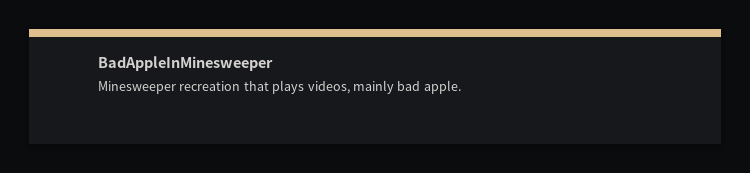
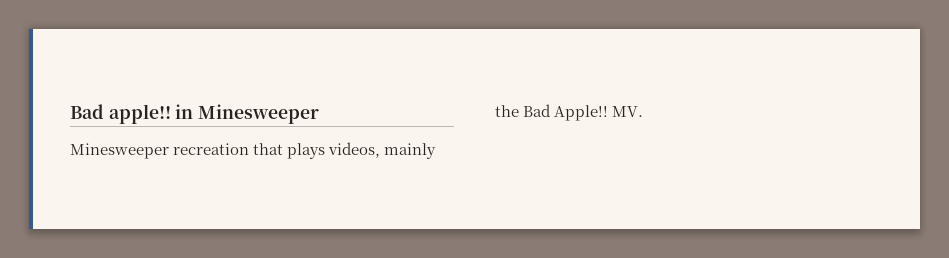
- BadAppleInMinesweeper
+ Bad apple!! in Minesweeper
- Minesweeper recreation that plays videos, mainly bad apple.
+ Minesweeper recreation that plays videos, mainly the Bad Apple!! MV.

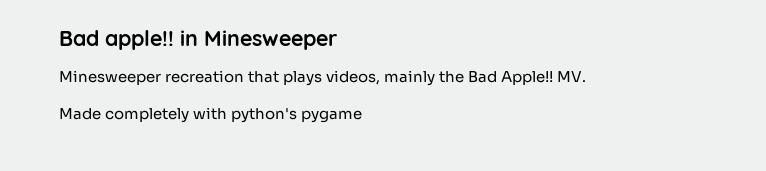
+ Made completely with python's pygame

